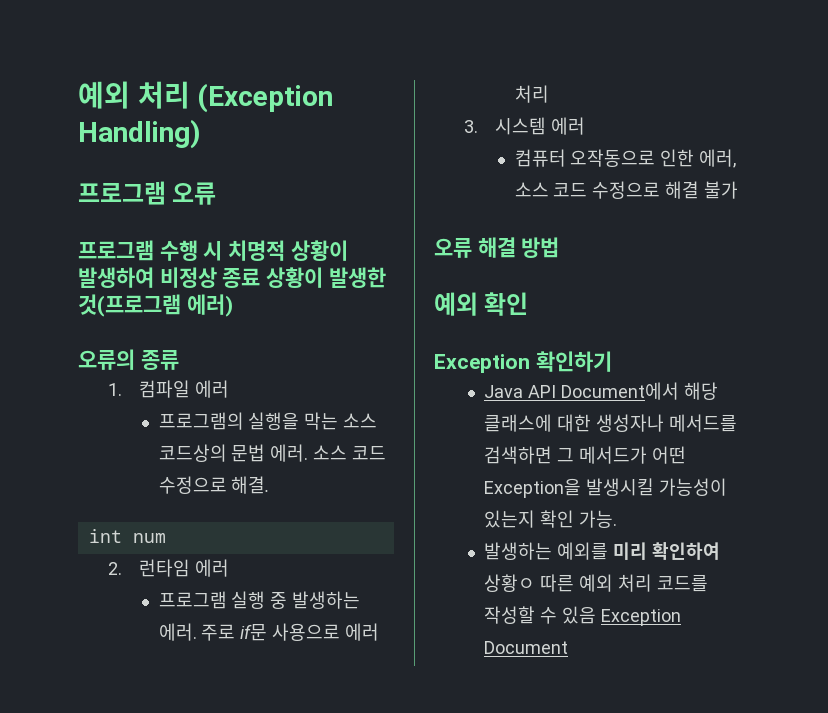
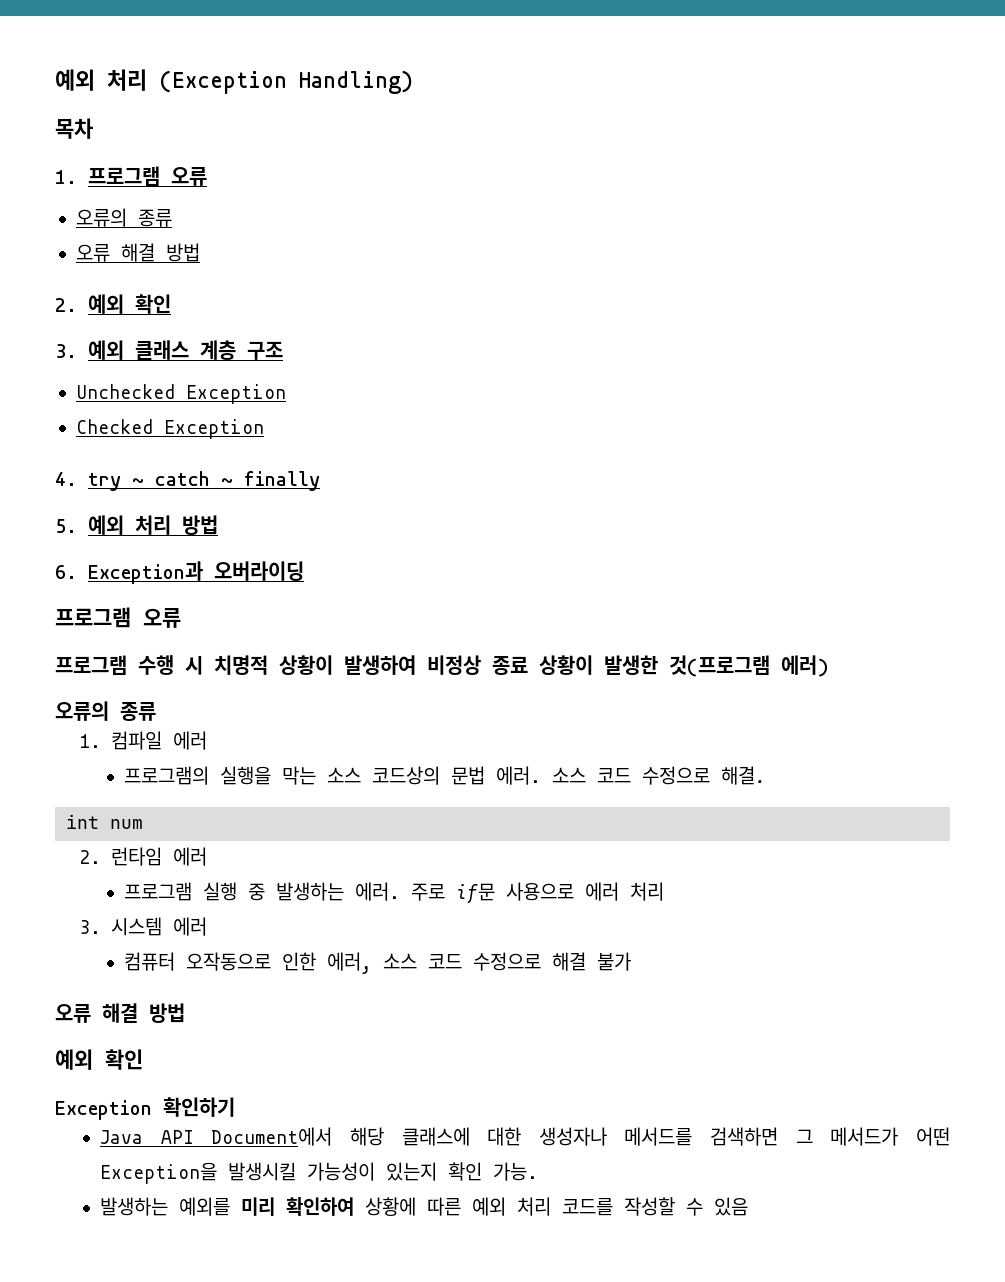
+ 목차
+ 1. 프로그램 오류
+ 오류의 종류
+ 오류 해결 방법
+ 2. 예외 확인
+ 3. 예외 클래스 계층 구조
+ Unchecked Exception
+ Checked Exception
+ 4. try ~ catch ~ finally
+ 5. 예외 처리 방법
+ 6. Exception과 오버라이딩
- 발생하는 예외를 미리 확인하여 상황ㅇ 따른 예외 처리 코드를 작성할 수 있음 Exception Document
+ 발생하는 예외를 미리 확인하여 상황에 따른 예외 처리 코드를 작성할 수 있음

